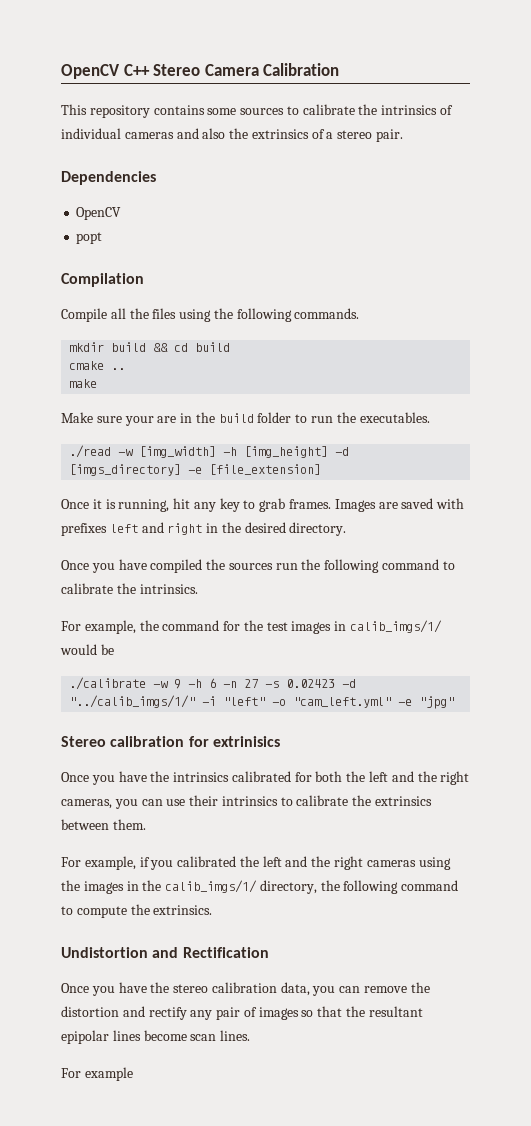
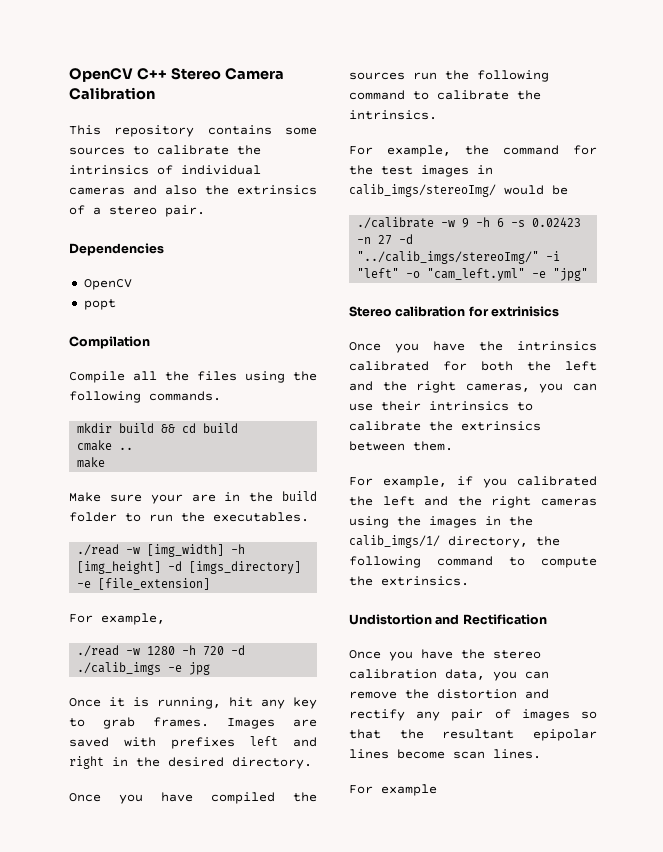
  ./read -w [img_width] -h [img_height] -d [imgs_directory] -e [file_extension]
+ For example,
+ ./read -w 1280 -h 720 -d ./calib_imgs -e jpg
- For example, the command for the test images in calib_imgs/1/ would be
+ For example, the command for the test images in calib_imgs/stereoImg/ would be
- ./calibrate -w 9 -h 6 -n 27 -s 0.02423 -d "../calib_imgs/1/" -i "left" -o "cam_left.yml" -e "jpg"
+ ./calibrate -w 9 -h 6 -s 0.02423 -n 27 -d "../calib_imgs/stereoImg/" -i "left" -o "cam_left.yml" -e "jpg"

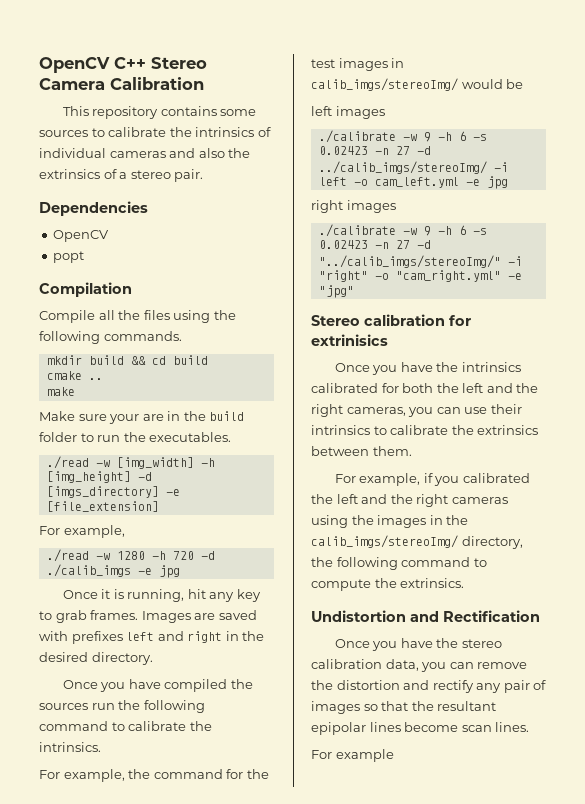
+ left images
+ ./calibrate -w 9 -h 6 -s 0.02423 -n 27 -d ../calib_imgs/stereoImg/ -i left -o cam_left.yml -e jpg
+ right images
- ./calibrate -w 9 -h 6 -s 0.02423 -n 27 -d "../calib_imgs/stereoImg/" -i "left" -o "cam_left.yml" -e "jpg"
+ ./calibrate -w 9 -h 6 -s 0.02423 -n 27 -d "../calib_imgs/stereoImg/" -i "right" -o "cam_right.yml" -e "jpg"
- For example, if you calibrated the left and the right cameras using the images in the calib_imgs/1/ directory, the following command to compute the extrinsics.
+ For example, if you calibrated the left and the right cameras using the images in the calib_imgs/stereoImg/ directory, the following command to compute the extrinsics.

